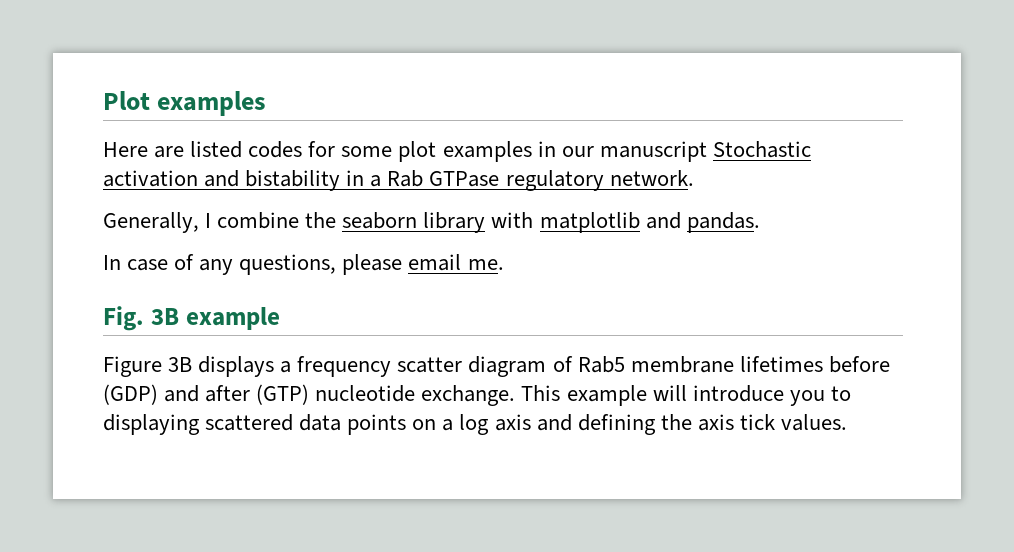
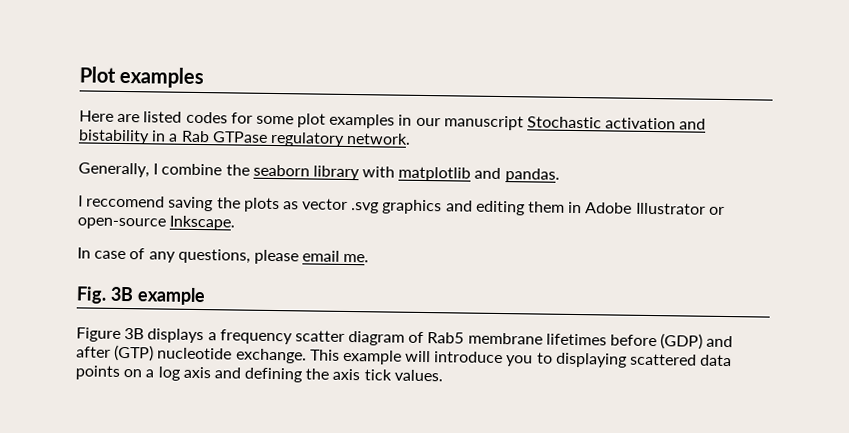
+ I reccomend saving the plots as vector .svg graphics and editing them in Adobe Illustrator or open-source Inkscape.

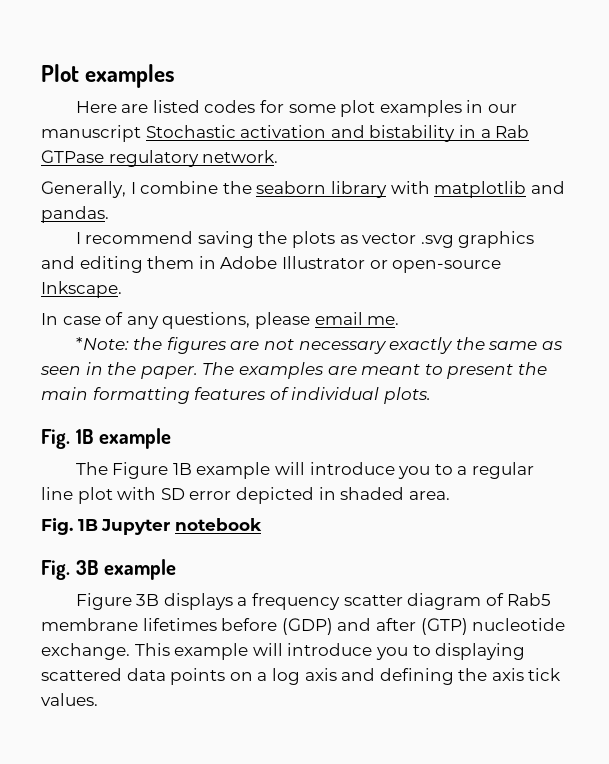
- I reccomend saving the plots as vector .svg graphics and editing them in Adobe Illustrator or open-source Inkscape.
+ I recommend saving the plots as vector .svg graphics and editing them in Adobe Illustrator or open-source Inkscape.
+ *Note: the figures are not necessary exactly the same as seen in the paper. The examples are meant to present the main formatting features of individual plots.
+ Fig. 1B example
+ The Figure 1B example will introduce you to a regular line plot with SD error depicted in shaded area.
+ Fig. 1B Jupyter notebook

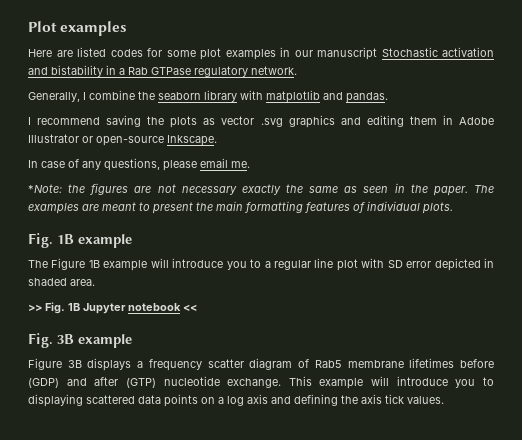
- Fig. 1B Jupyter notebook
+ >> Fig. 1B Jupyter notebook <<

